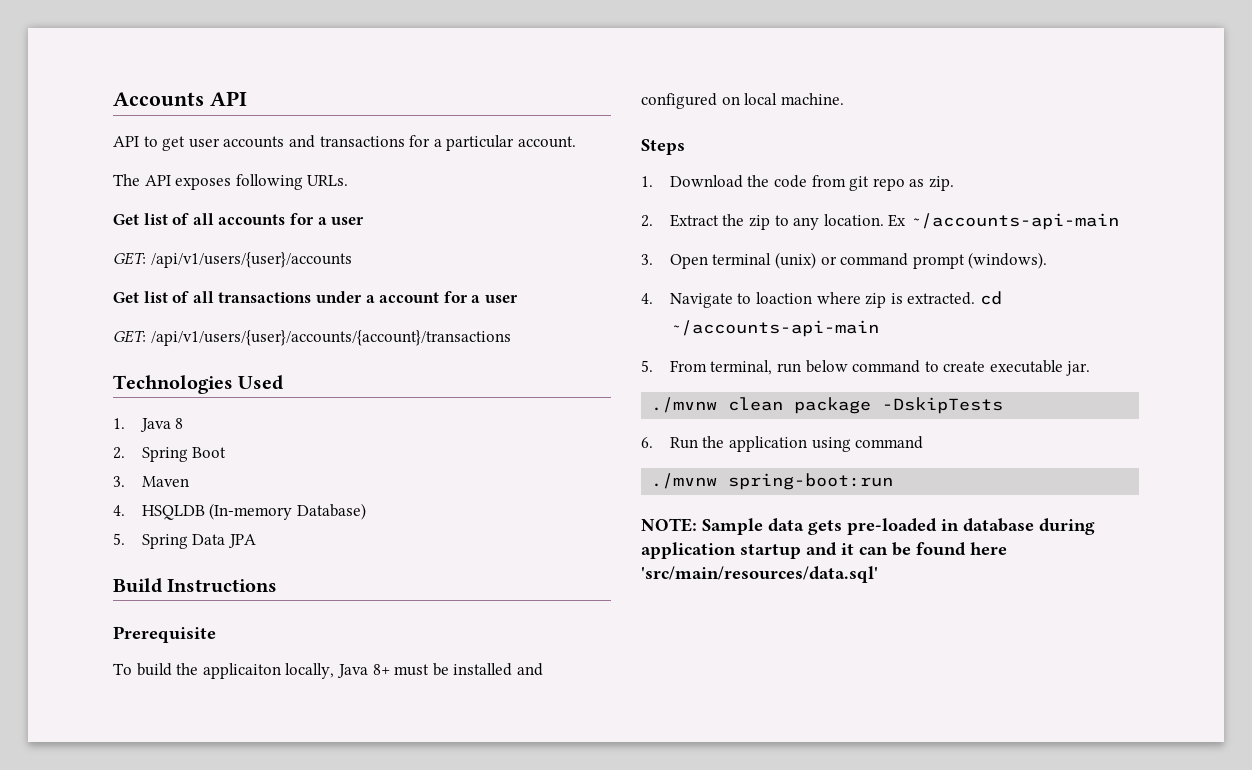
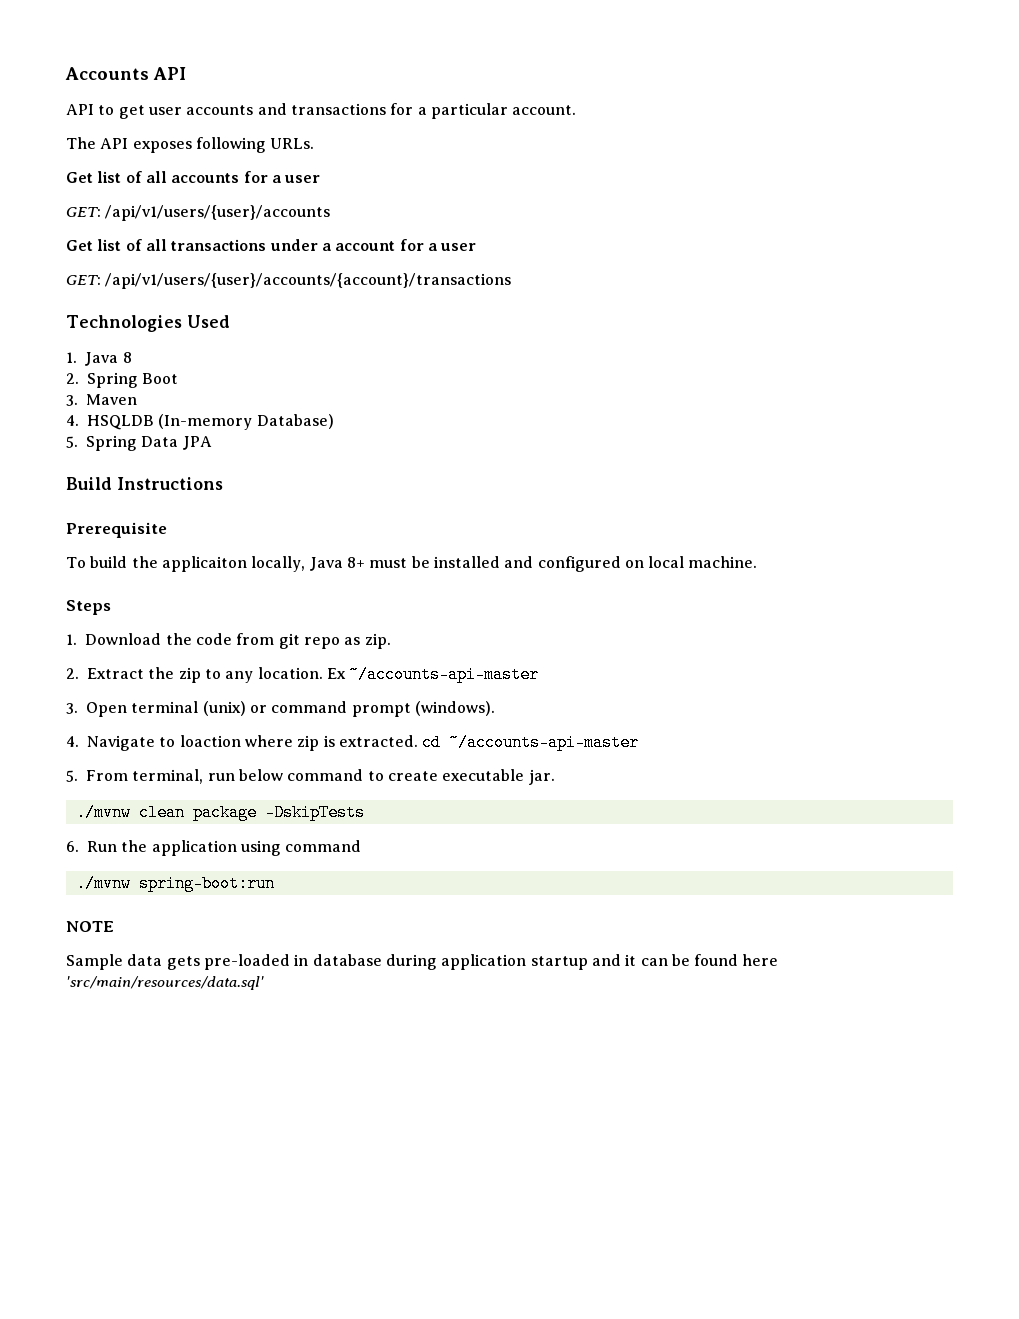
- Ex ~/accounts-api-main
+ Ex ~/accounts-api-master
- 4. Navigate to loaction where zip is extracted. cd ~/accounts-api-main
+ 4. Navigate to loaction where zip is extracted. cd ~/accounts-api-master
- NOTE: Sample data gets pre-loaded in database during application startup and it can be found here 'src/main/resources/data.sql'
+ NOTE
+ Sample data gets pre-loaded in database during application startup and it can be found here 'src/main/resources/data.sql'

